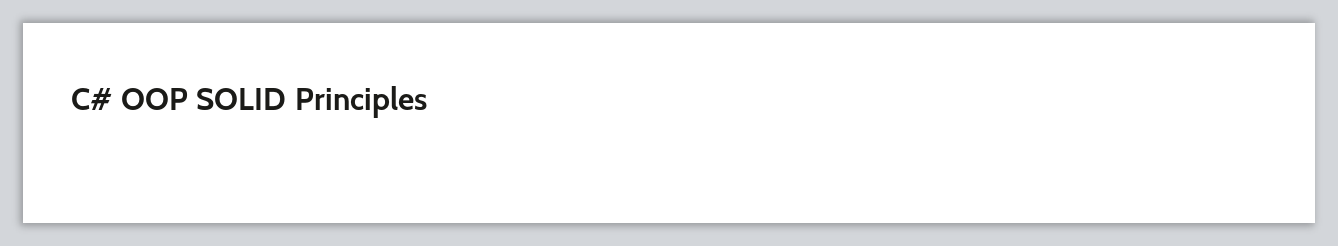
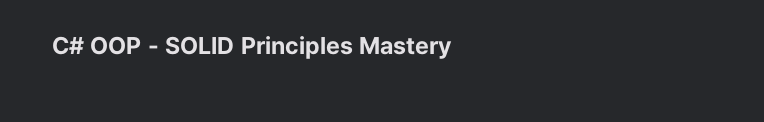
- C# OOP SOLID Principles
+ C# OOP - SOLID Principles Mastery

